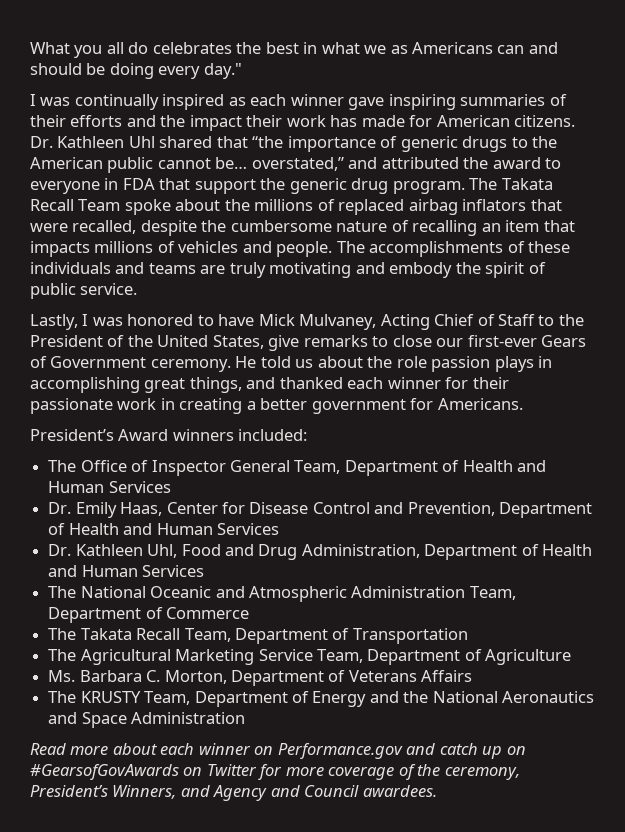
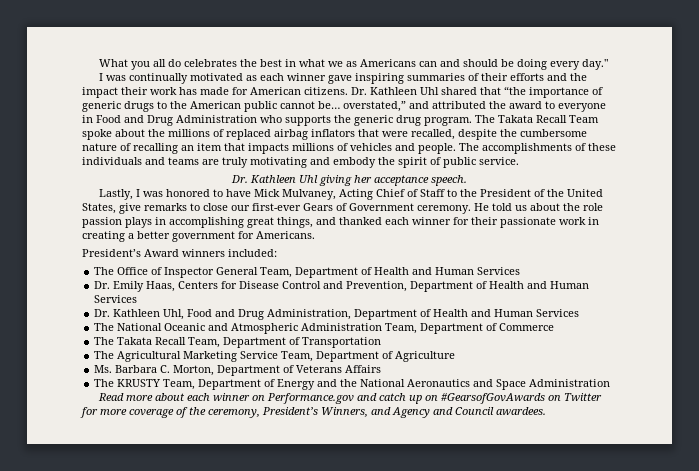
- I was continually inspired as each winner gave inspiring summaries of their efforts and the impact their work has made for American citizens.
+ I was continually motivated as each winner gave inspiring summaries of their efforts and the impact their work has made for American citizens.
- Dr. Kathleen Uhl shared that “the importance of generic drugs to the American public cannot be… overstated,” and attributed the award to everyone in FDA that support the generic drug program.
+ Dr. Kathleen Uhl shared that “the importance of generic drugs to the American public cannot be… overstated,” and attributed the award to everyone in Food and Drug Administration who supports the generic drug program.
+ Dr. Kathleen Uhl giving her acceptance speech.
- Dr. Emily Haas, Center for Disease Control and Prevention, Department of Health and Human Services
+ Dr. Emily Haas, Centers for Disease Control and Prevention, Department of Health and Human Services

